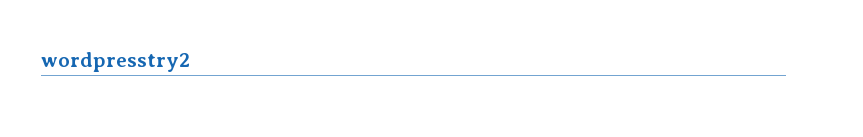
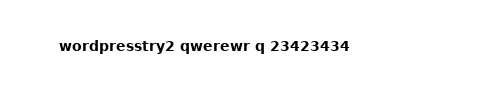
- wordpresstry2
+ wordpresstry2 qwerewr q 23423434

